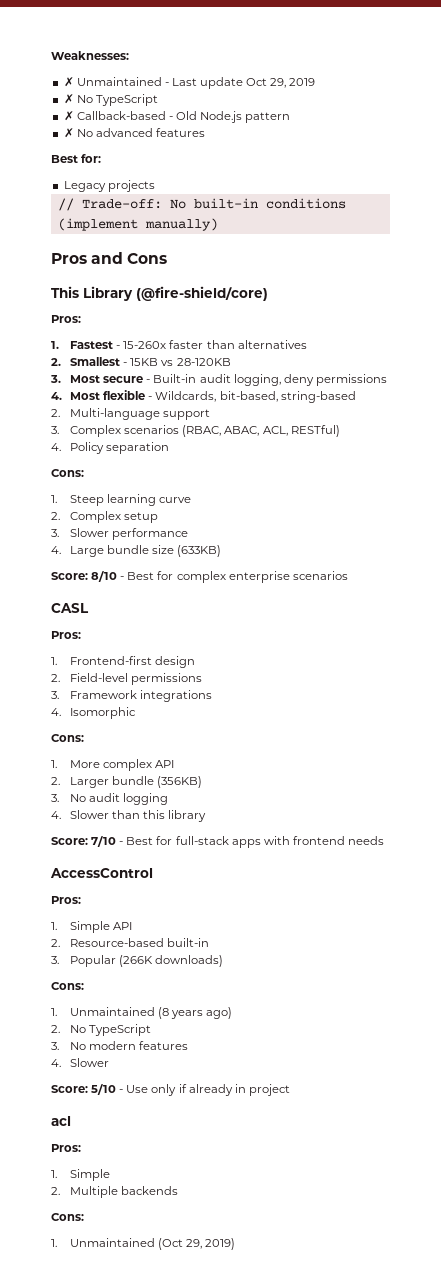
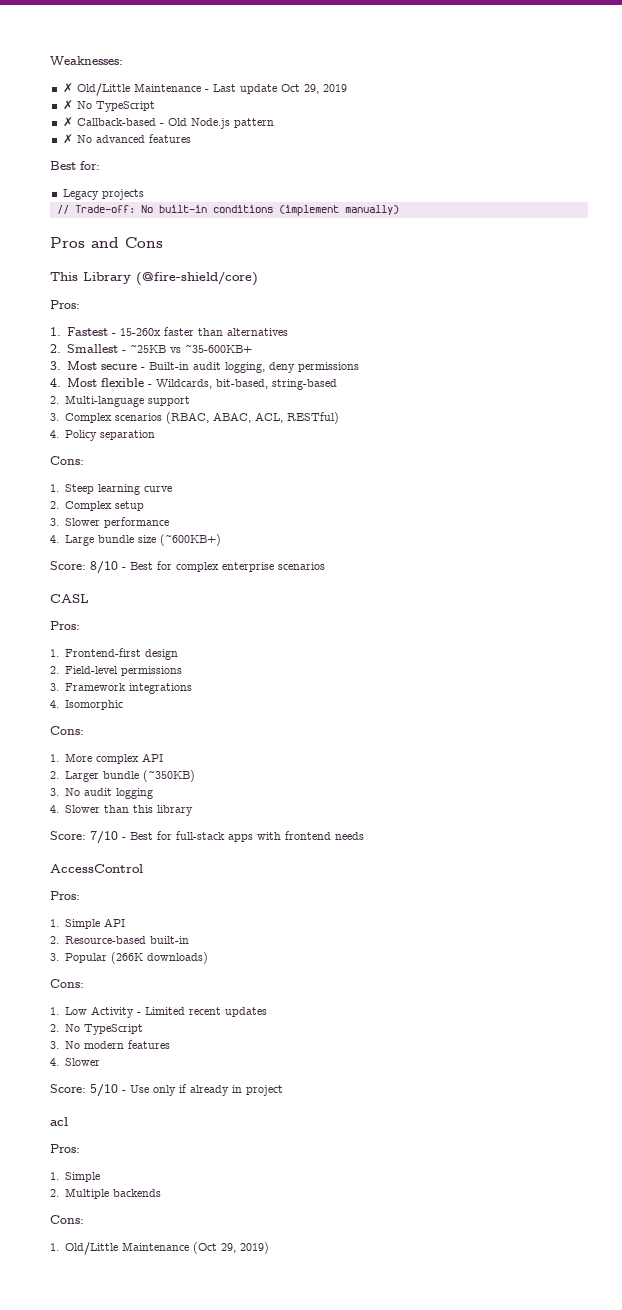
- ✗ Unmaintained - Last update Oct 29, 2019
+ ✗ Old/Little Maintenance - Last update Oct 29, 2019
- 2. Smallest - 15KB vs 28-120KB
+ 2. Smallest - ~25KB vs ~35-600KB+
- 4. Large bundle size (633KB)
+ 4. Large bundle size (~600KB+)
- 2. Larger bundle (356KB)
+ 2. Larger bundle (~350KB)
- 1. Unmaintained (8 years ago)
+ 1. Low Activity - Limited recent updates
- 1. Unmaintained (Oct 29, 2019)
+ 1. Old/Little Maintenance (Oct 29, 2019)

